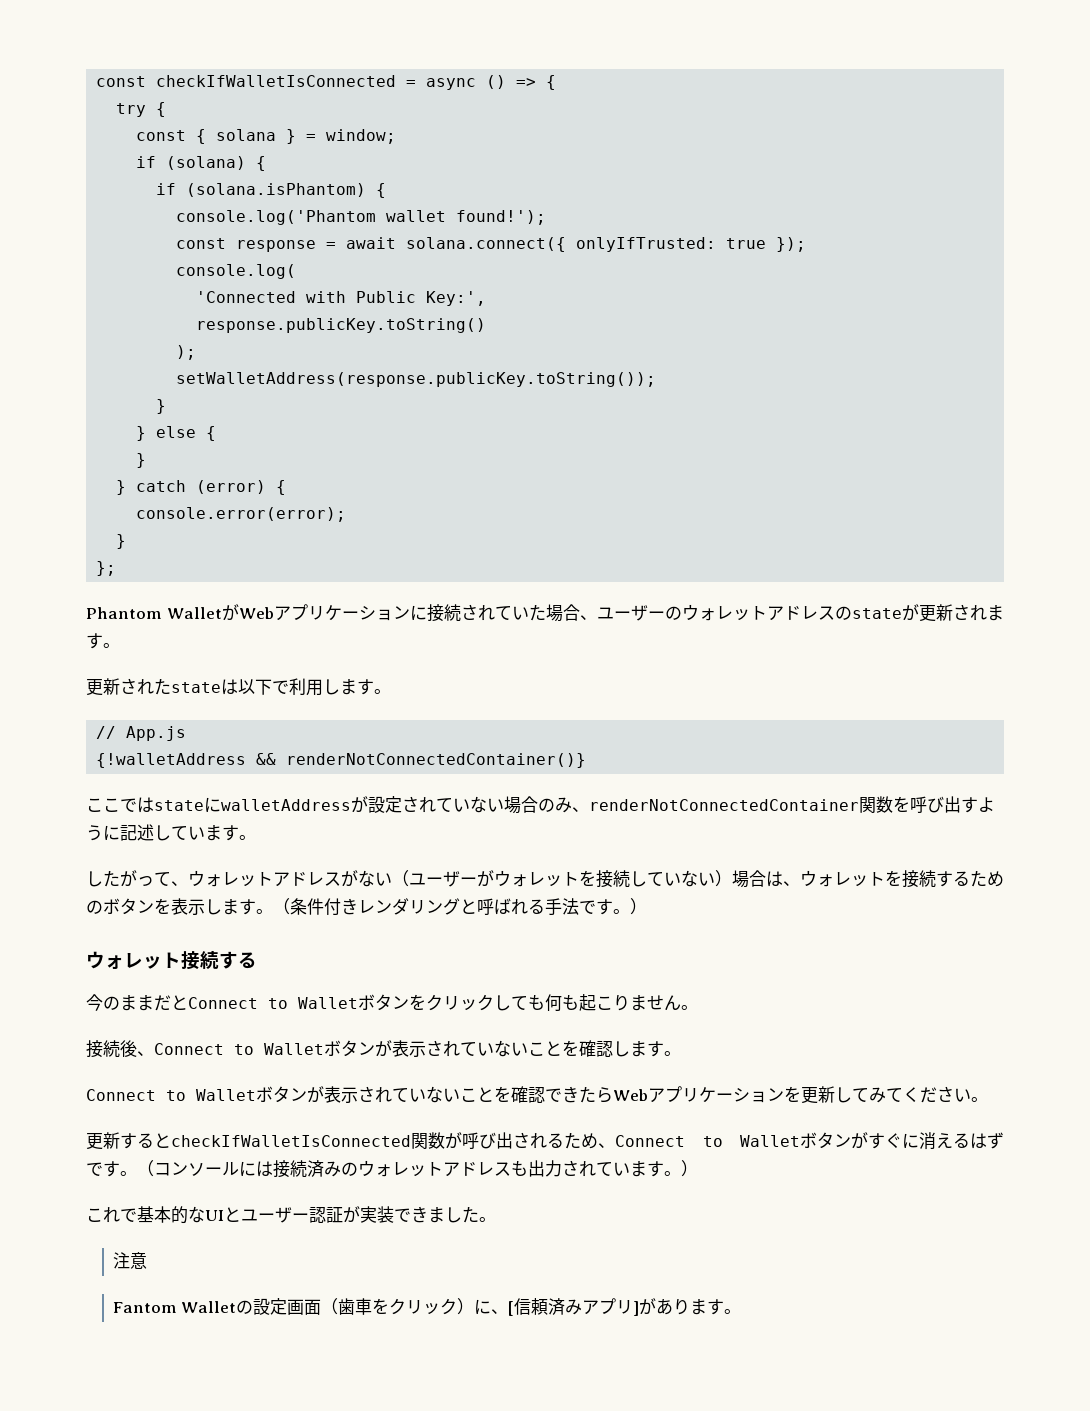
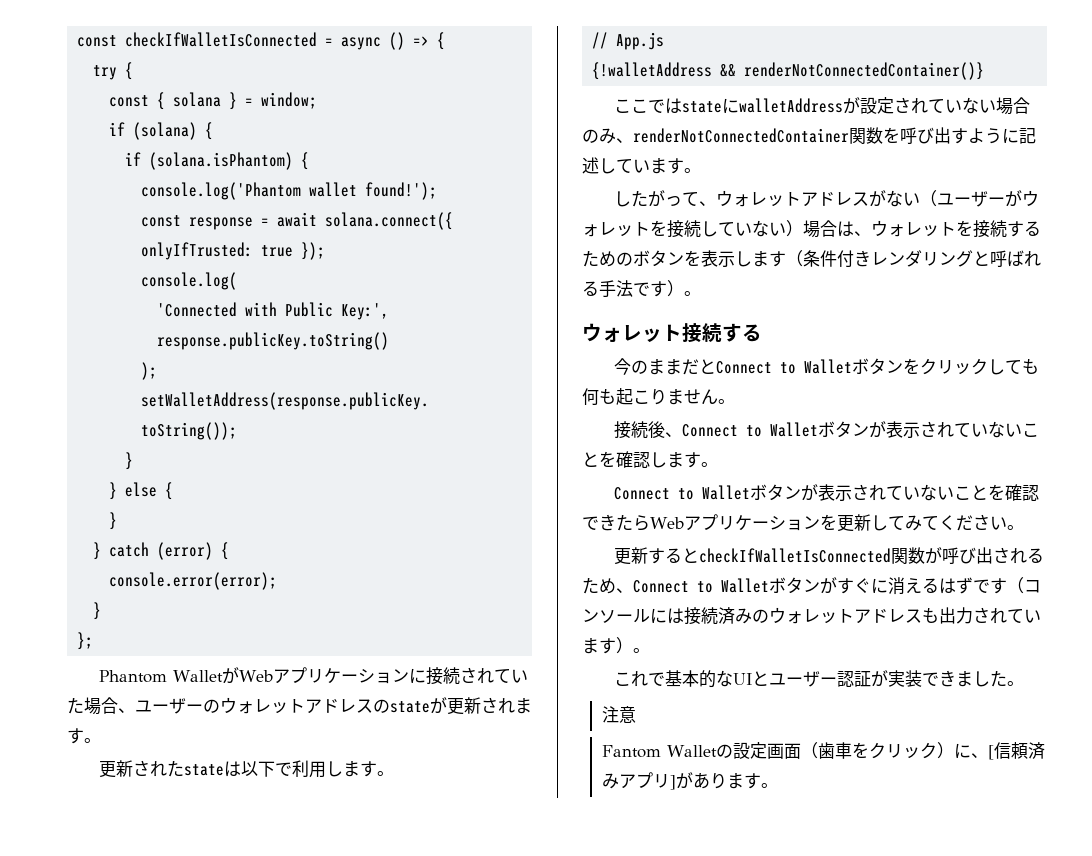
- したがって、ウォレットアドレスがない（ユーザーがウォレットを接続していない）場合は、ウォレットを接続するためのボタンを表示します。（条件付きレンダリングと呼ばれる手法です。）
+ したがって、ウォレットアドレスがない（ユーザーがウォレットを接続していない）場合は、ウォレットを接続するためのボタンを表示します（条件付きレンダリングと呼ばれる手法です）。
- 更新するとcheckIfWalletIsConnected関数が呼び出されるため、Connect to Walletボタンがすぐに消えるはずです。（コンソールには接続済みのウォレットアドレスも出力されています。）
+ 更新するとcheckIfWalletIsConnected関数が呼び出されるため、Connect to Walletボタンがすぐに消えるはずです（コンソールには接続済みのウォレットアドレスも出力されています）。

